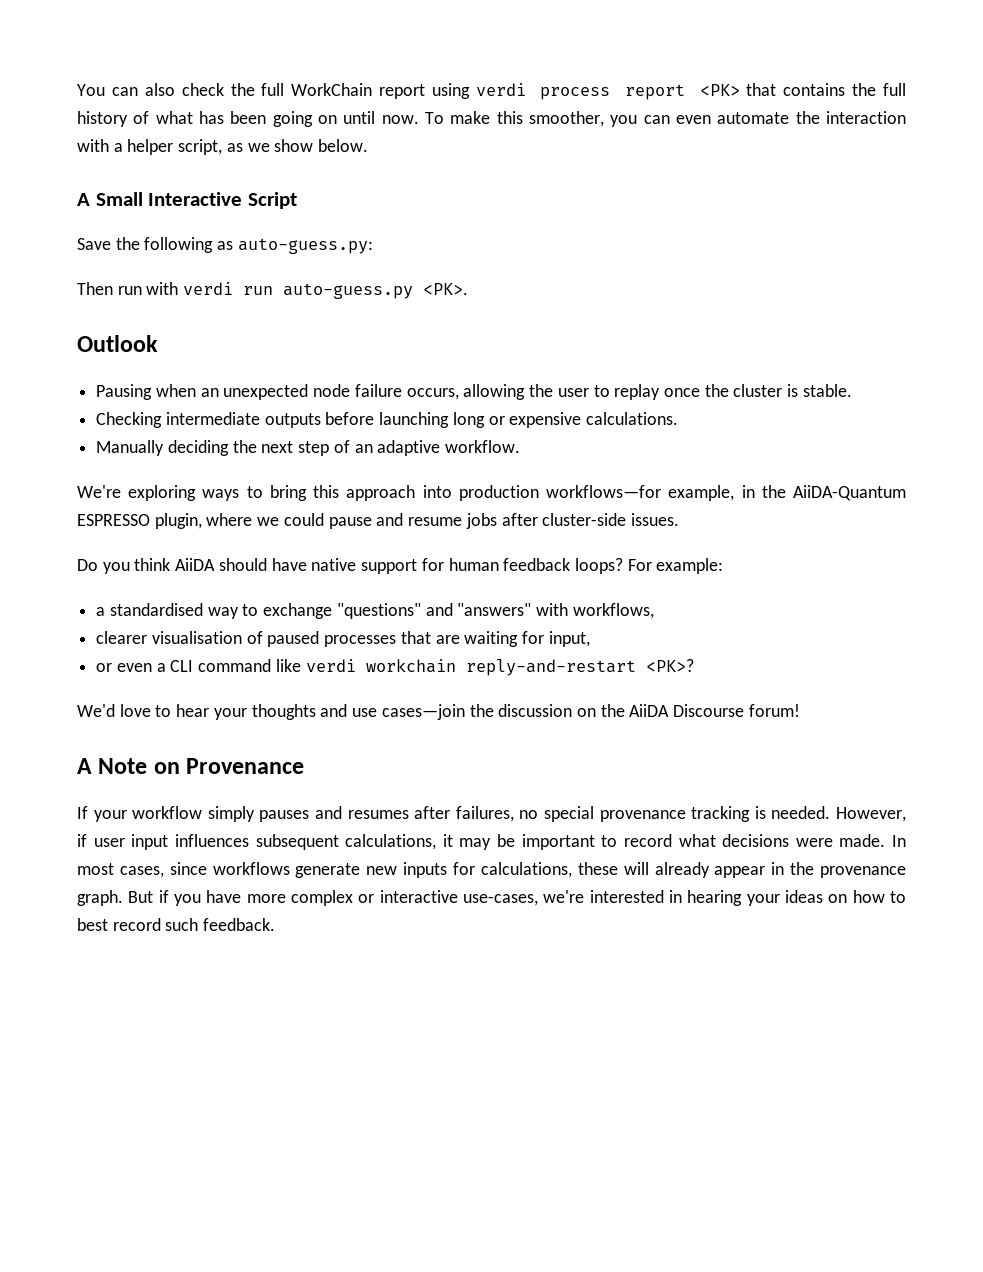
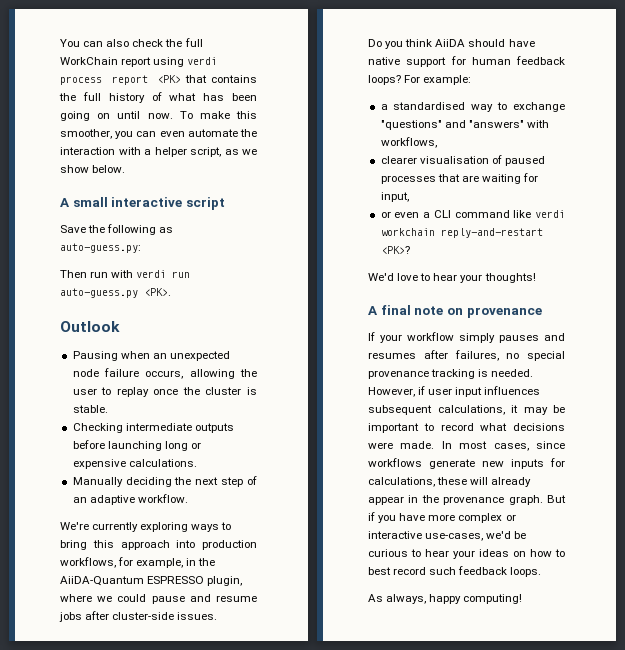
- A Small Interactive Script
+ A small interactive script
- We're exploring ways to bring this approach into production workflows—for example, in the AiiDA-Quantum ESPRESSO plugin, where we could pause and resume jobs after cluster-side issues.
+ We're currently exploring ways to bring this approach into production workflows, for example, in the AiiDA-Quantum ESPRESSO plugin, where we could pause and resume jobs after cluster-side issues.
- We'd love to hear your thoughts and use cases—join the discussion on the AiiDA Discourse forum!
- A Note on Provenance
+ We'd love to hear your thoughts!
+ A final note on provenance
- But if you have more complex or interactive use-cases, we're interested in hearing your ideas on how to best record such feedback.
+ But if you have more complex or interactive use-cases, we'd be curious to hear your ideas on how to best record such feedback loops.
+ As always, happy computing!

